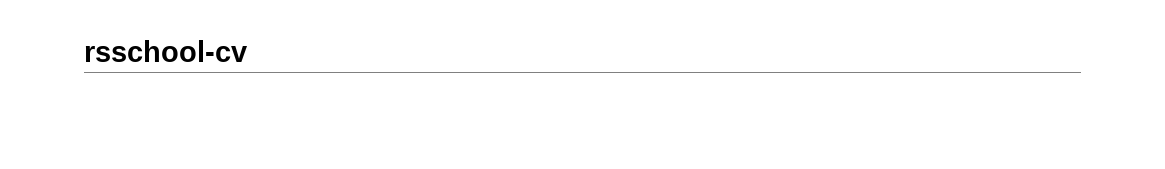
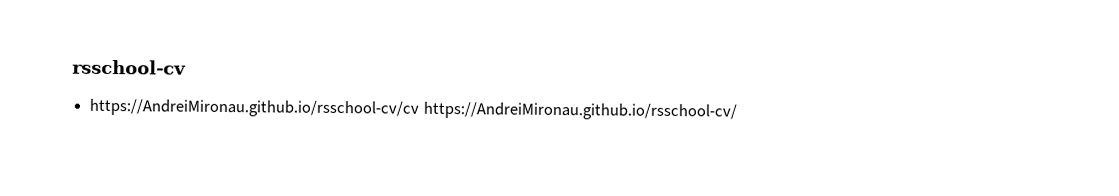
+ https://AndreiMironau.github.io/rsschool-cv/cv https://AndreiMironau.github.io/rsschool-cv/

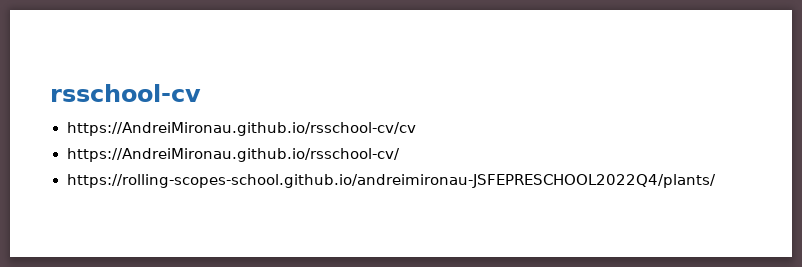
- https://AndreiMironau.github.io/rsschool-cv/cv https://AndreiMironau.github.io/rsschool-cv/
+ https://AndreiMironau.github.io/rsschool-cv/cv
+ https://AndreiMironau.github.io/rsschool-cv/
+ https://rolling-scopes-school.github.io/andreimironau-JSFEPRESCHOOL2022Q4/plants/

